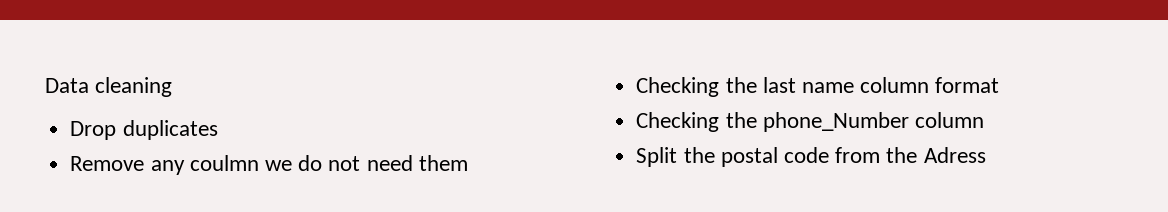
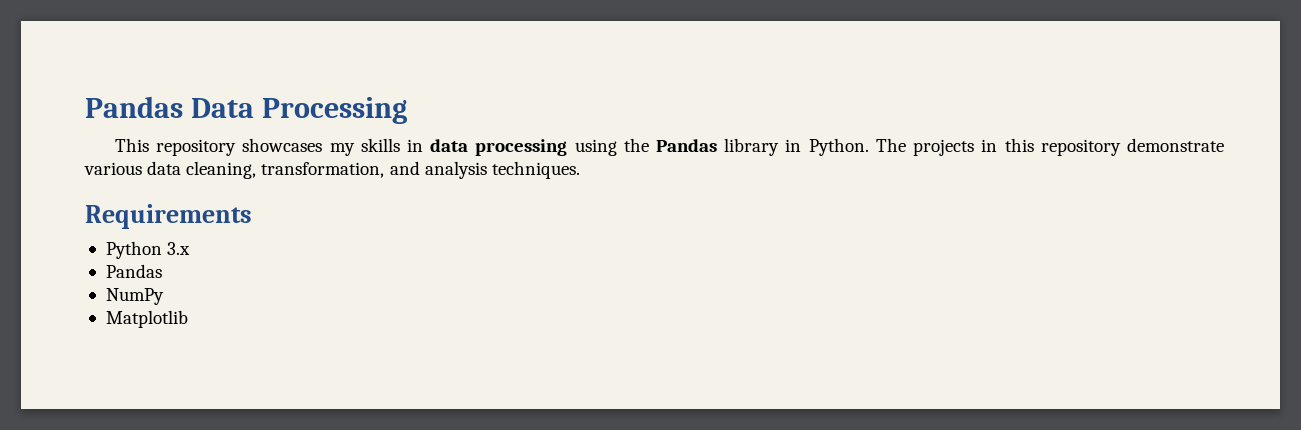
- Data cleaning
- Drop duplicates
- Remove any coulmn we do not need them
- Checking the last name column format
- Checking the phone_Number column
- Split the postal code from the Adress
+ Pandas Data Processing
+ This repository showcases my skills in data processing using the Pandas library in Python. The projects in this repository demonstrate various data cleaning, transformation, and analysis techniques.
+ Requirements
+ Python 3.x
+ Pandas
+ NumPy
+ Matplotlib

